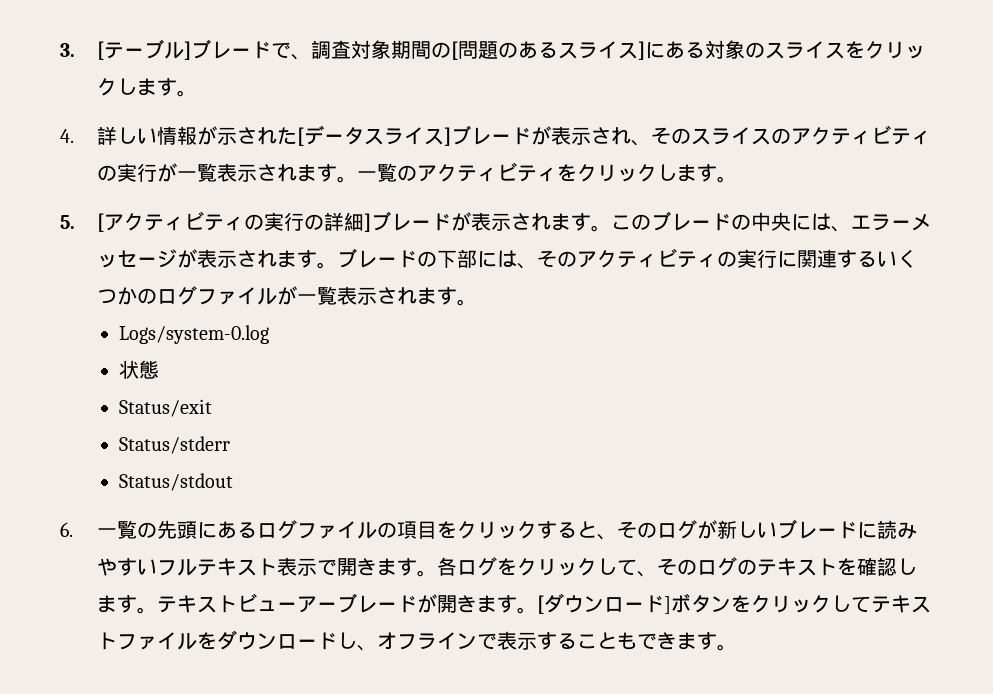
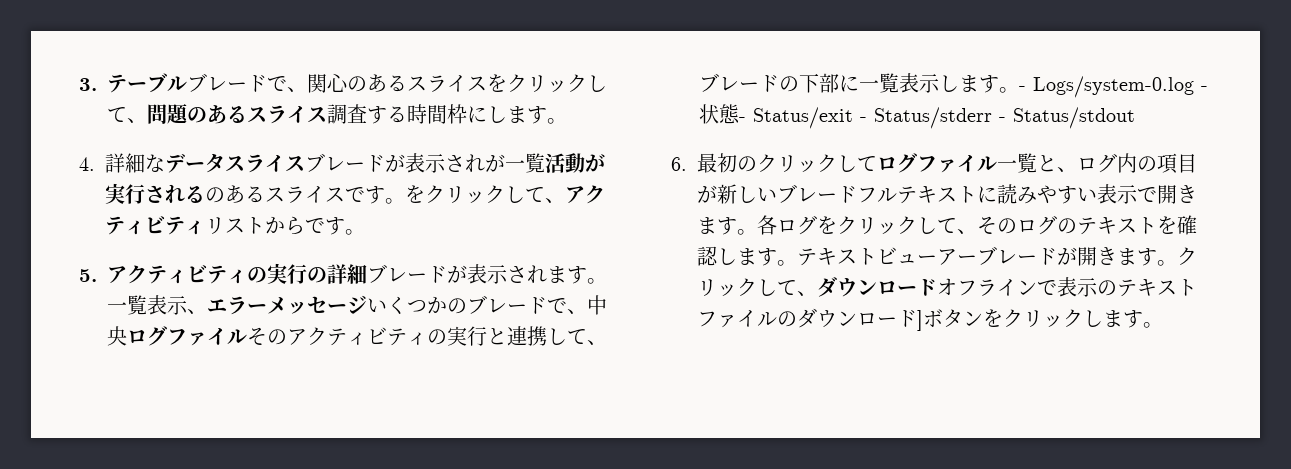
- 3. [テーブル]ブレードで、調査対象期間の[問題のあるスライス]にある対象のスライスをクリックします。
- 4.詳しい情報が示された[データスライス]ブレードが表示され、そのスライスのアクティビティの実行が一覧表示されます。一覧のアクティビティをクリックします。
+ 3.テーブルブレードで、関心のあるスライスをクリックして、問題のあるスライス調査する時間枠にします。
+ 4.詳細なデータスライスブレードが表示されが一覧活動が実行されるのあるスライスです。をクリックして、アクティビティリストからです。
- 5. [アクティビティの実行の詳細]ブレードが表示されます。
+ 5.アクティビティの実行の詳細ブレードが表示されます。
- このブレードの中央には、エラーメッセージが表示されます。ブレードの下部には、そのアクティビティの実行に関連するいくつかのログファイルが一覧表示されます。
- Logs/system-0.log
- 状態
- Status/exit
- Status/stderr
- Status/stdout
- 6.一覧の先頭にあるログファイルの項目をクリックすると、そのログが新しいブレードに読みやすいフルテキスト表示で開きます。
+ 一覧表示、エラーメッセージいくつかのブレードで、中央ログファイルそのアクティビティの実行と連携して、ブレードの下部に一覧表示します。- Logs/system-0.log -状態- Status/exit - Status/stderr - Status/stdout
+ 6.最初のクリックしてログファイル一覧と、ログ内の項目が新しいブレードフルテキストに読みやすい表示で開きます。
- [ダウンロード]ボタンをクリックしてテキストファイルをダウンロードし、オフラインで表示することもできます。
+ クリックして、ダウンロードオフラインで表示のテキストファイルのダウンロード]ボタンをクリックします。

